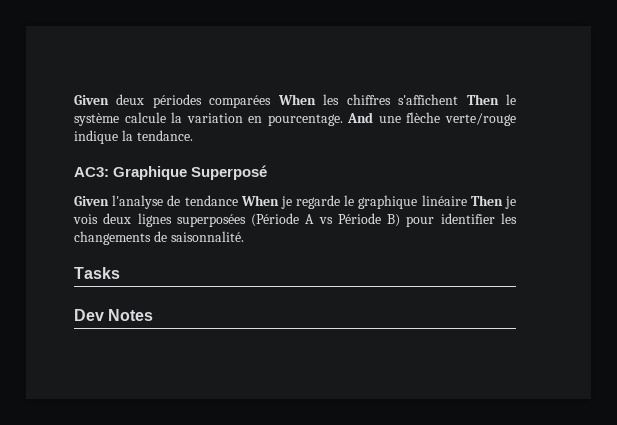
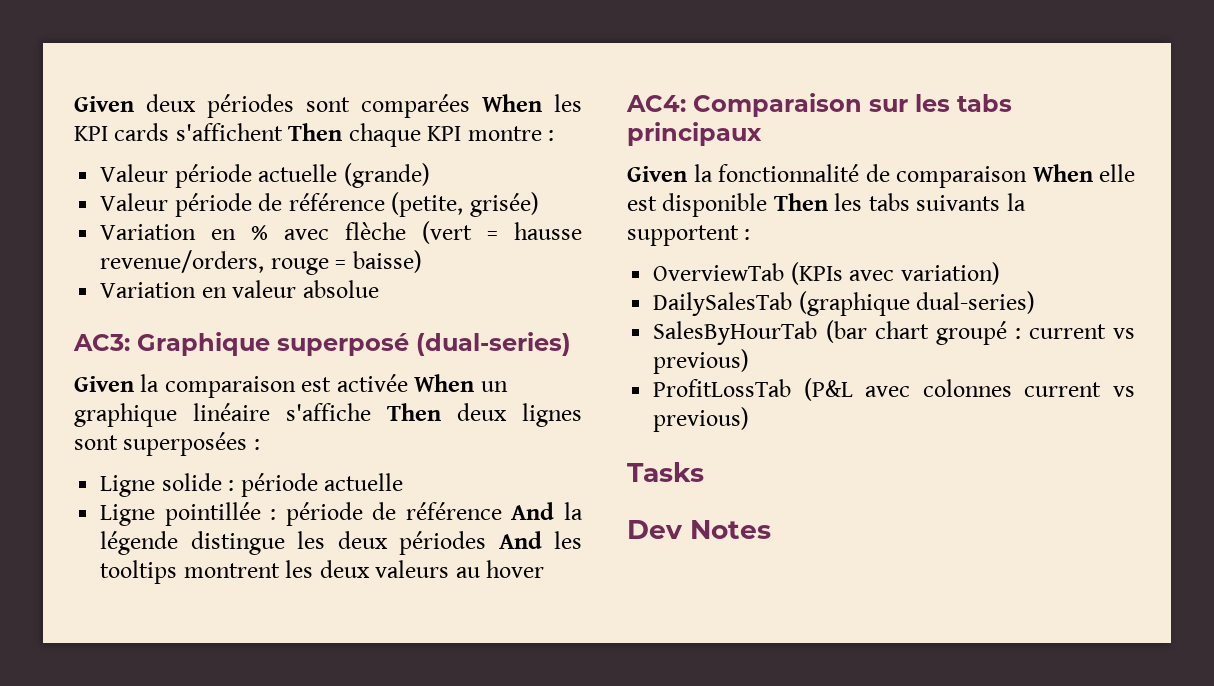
- Given deux périodes comparées When les chiffres s'affichent Then le système calcule la variation en pourcentage. And une flèche verte/rouge indique la tendance.
+ Given deux périodes sont comparées When les KPI cards s'affichent Then chaque KPI montre :
+ Valeur période actuelle (grande)
+ Valeur période de référence (petite, grisée)
+ Variation en % avec flèche (vert = hausse revenue/orders, rouge = baisse)
+ Variation en valeur absolue
- AC3: Graphique Superposé
- Given l'analyse de tendance When je regarde le graphique linéaire Then je vois deux lignes superposées (Période A vs Période B) pour identifier les changements de saisonnalité.
+ AC3: Graphique superposé (dual-series)
+ Given la comparaison est activée When un graphique linéaire s'affiche Then deux lignes sont superposées :
+ Ligne solide : période actuelle
+ Ligne pointillée : période de référence And la légende distingue les deux périodes And les tooltips montrent les deux valeurs au hover
+ AC4: Comparaison sur les tabs principaux
+ Given la fonctionnalité de comparaison When elle est disponible Then les tabs suivants la supportent :
+ OverviewTab (KPIs avec variation)
+ DailySalesTab (graphique dual-series)
+ SalesByHourTab (bar chart groupé : current vs previous)
+ ProfitLossTab (P&L avec colonnes current vs previous)

